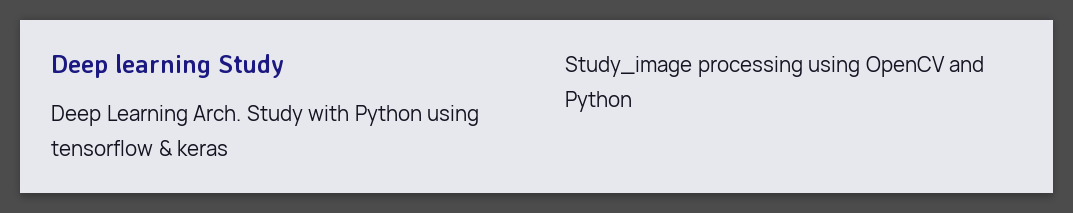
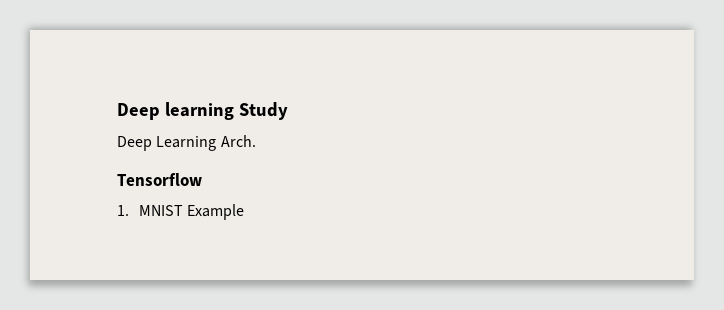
- Deep Learning Arch. Study with Python using tensorflow & keras
- Study_image processing using OpenCV and Python
+ Deep Learning Arch.
+ Tensorflow
+ 1. MNIST Example

